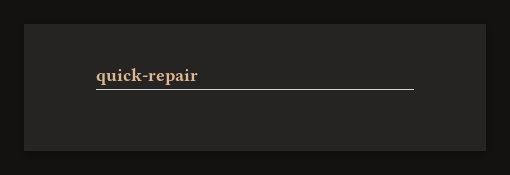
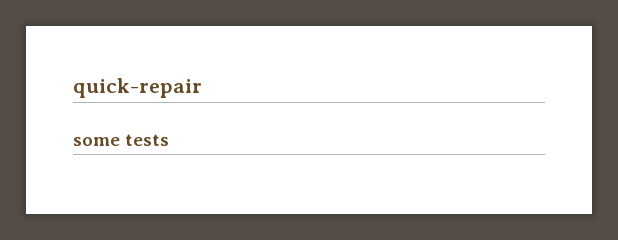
+ some tests

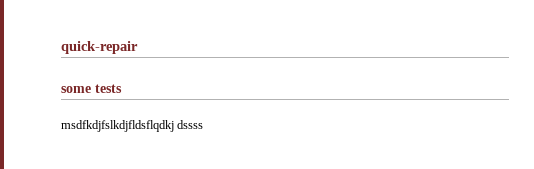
+ msdfkdjfslkdjfldsflqdkj dssss

